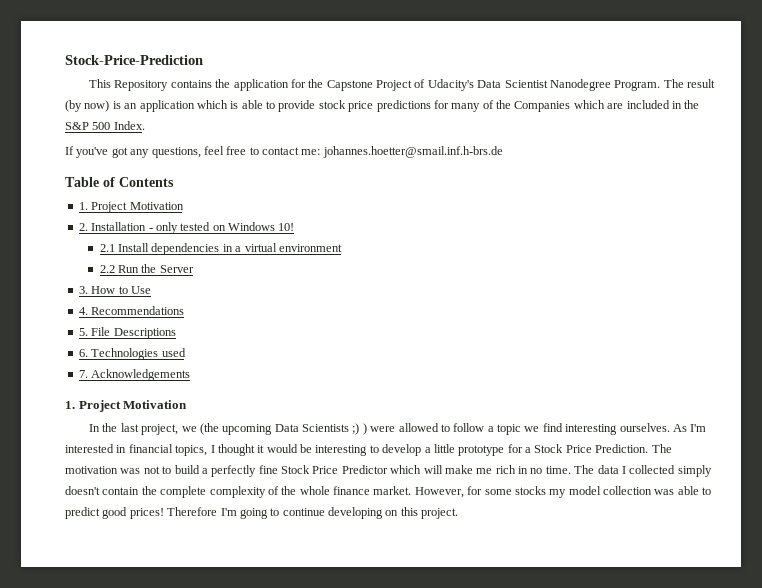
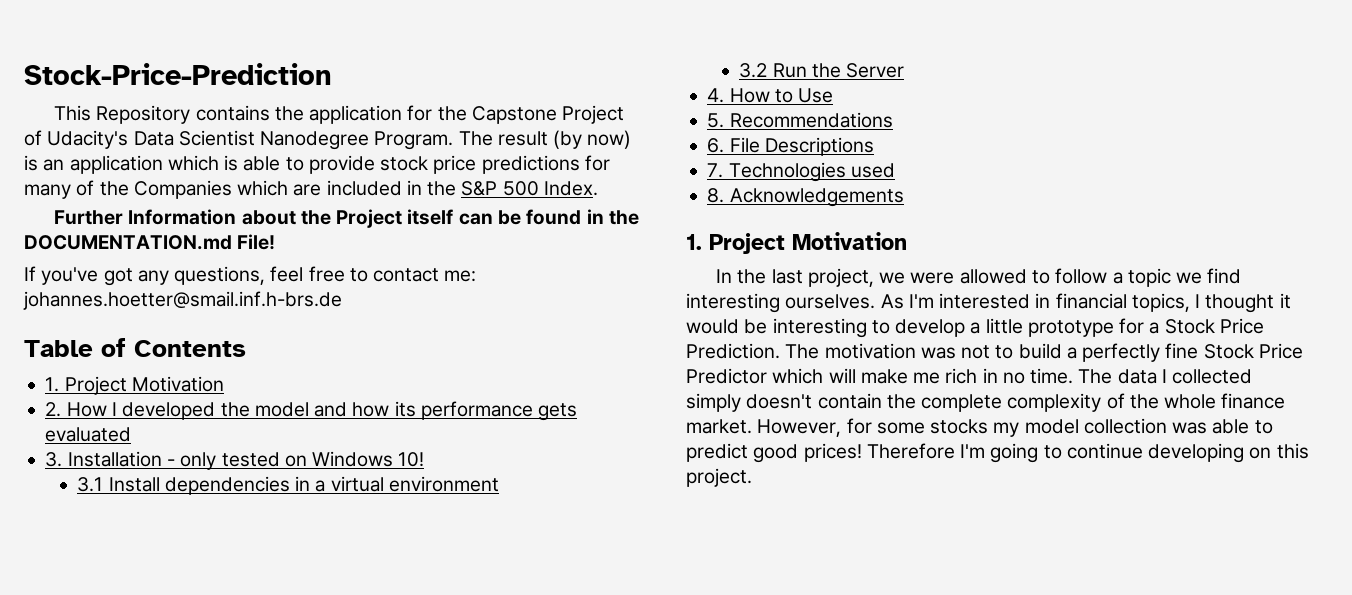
+ Further Information about the Project itself can be found in the DOCUMENTATION.md File!
- 2. Installation - only tested on Windows 10!
+ 2. How I developed the model and how its performance gets evaluated
+ 3. Installation - only tested on Windows 10!
- 2.1 Install dependencies in a virtual environment
+ 3.1 Install dependencies in a virtual environment
- 2.2 Run the Server
+ 3.2 Run the Server
- 3. How to Use
+ 4. How to Use
- 4. Recommendations
+ 5. Recommendations
- 5. File Descriptions
+ 6. File Descriptions
- 6. Technologies used
+ 7. Technologies used
- 7. Acknowledgements
+ 8. Acknowledgements
- In the last project, we (the upcoming Data Scientists ;) ) were allowed to follow a topic we find interesting ourselves.
+ In the last project, we were allowed to follow a topic we find interesting ourselves.

